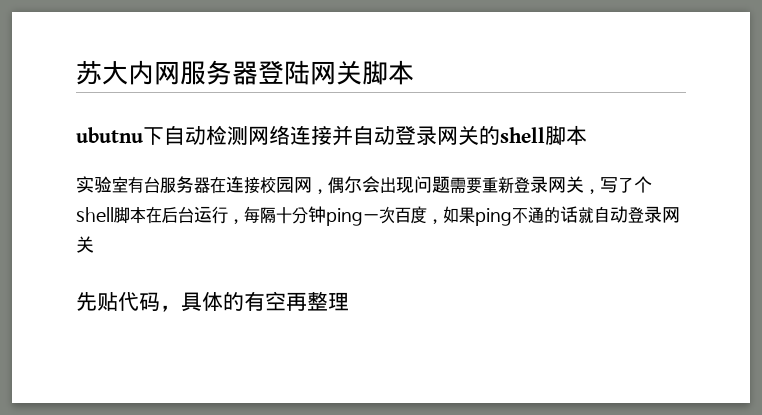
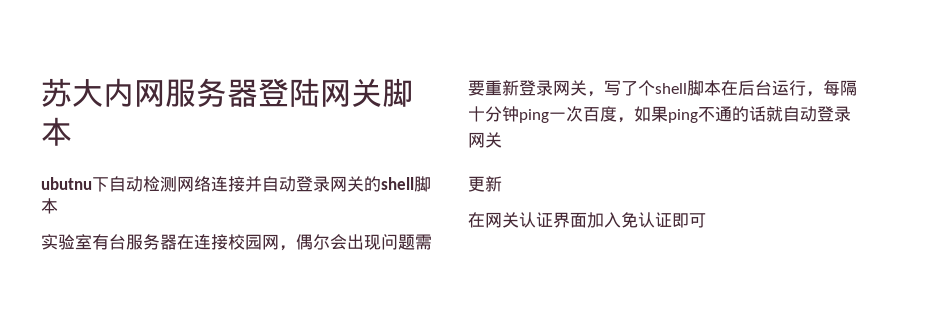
- 先贴代码，具体的有空再整理
+ 更新
+ 在网关认证界面加入免认证即可

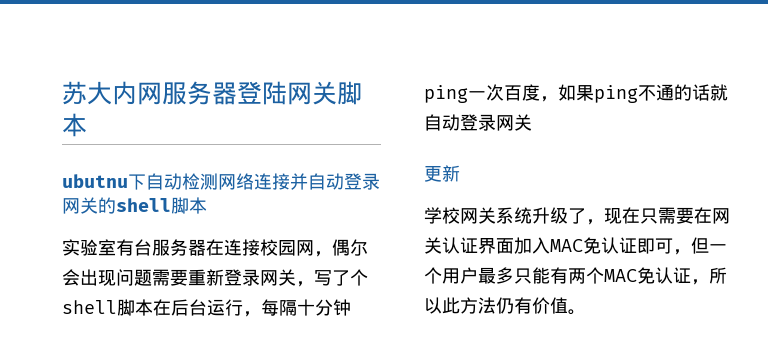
- 在网关认证界面加入免认证即可
+ 学校网关系统升级了，现在只需要在网关认证界面加入MAC免认证即可，但一个用户最多只能有两个MAC免认证，所以此方法仍有价值。

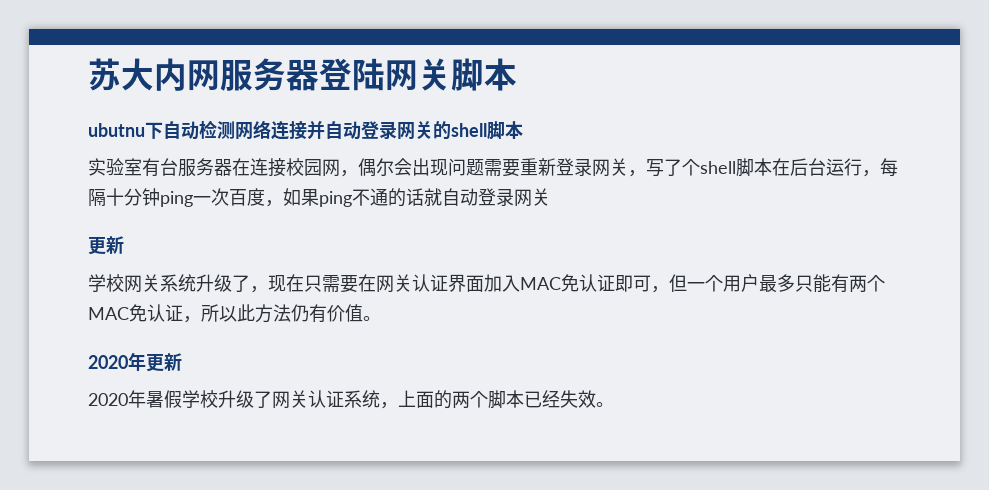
+ 2020年更新
+ 2020年暑假学校升级了网关认证系统，上面的两个脚本已经失效。

